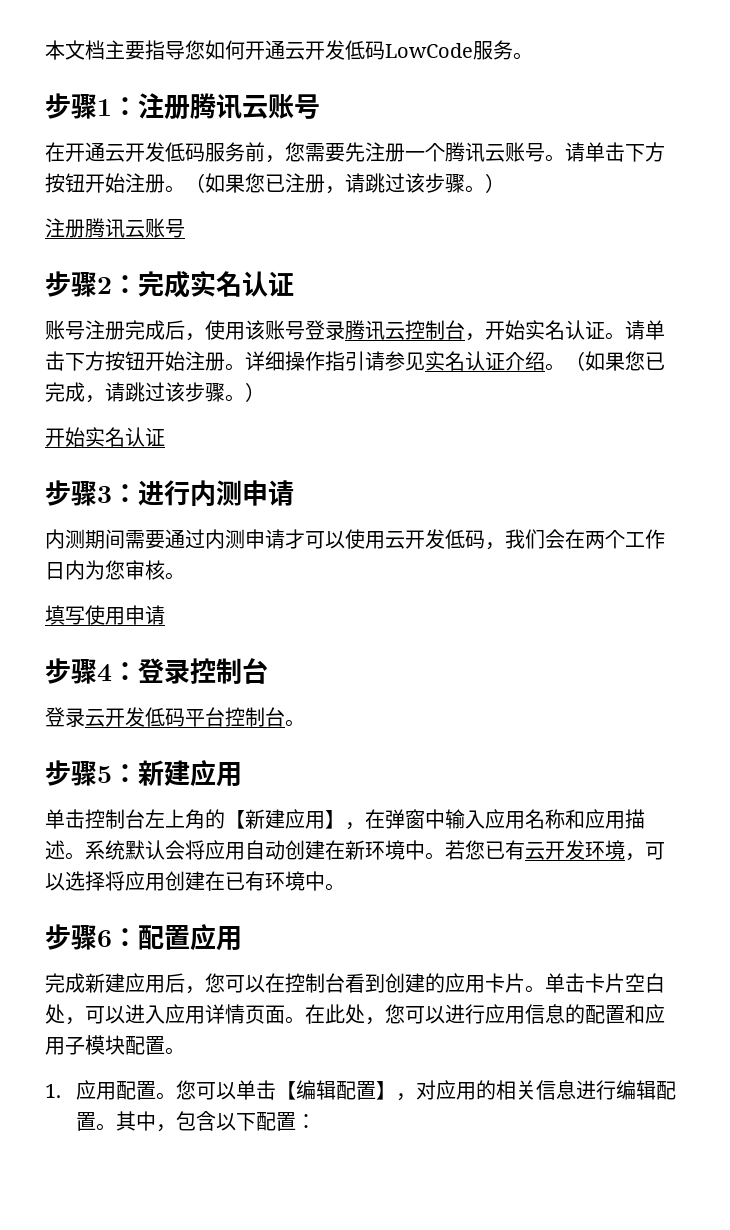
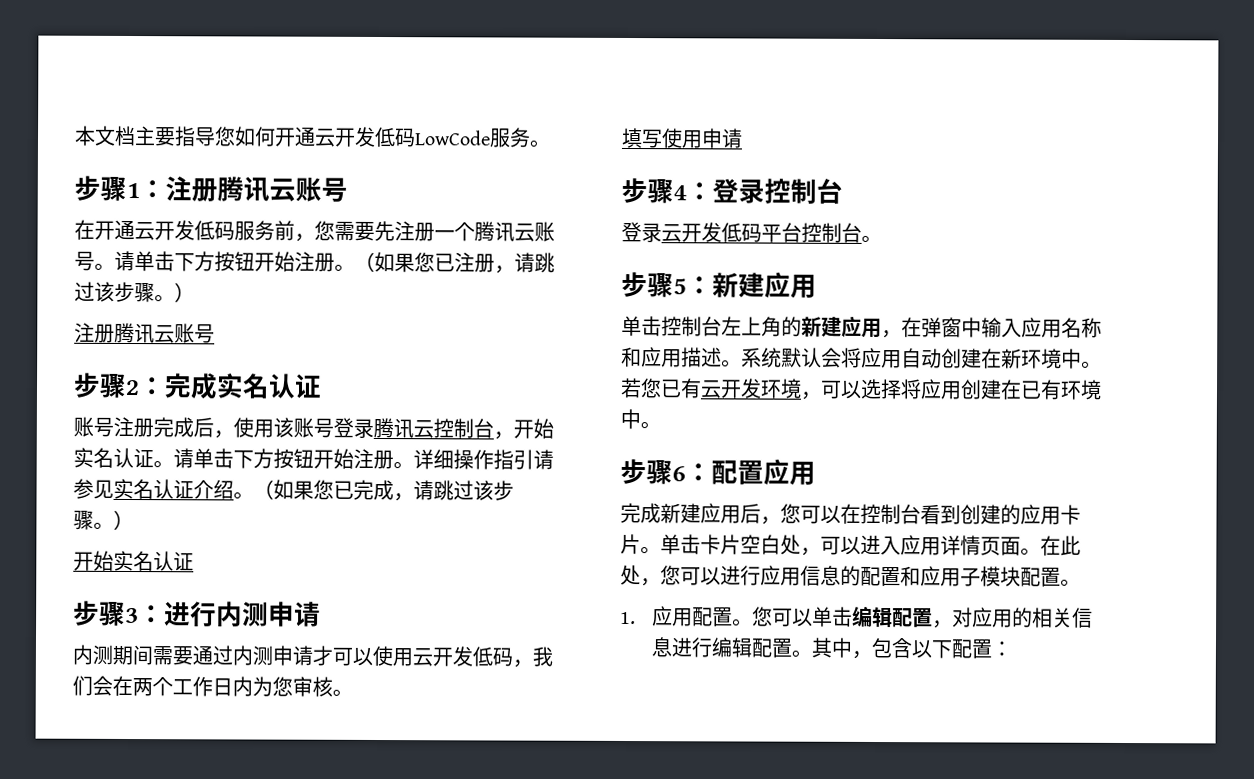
- 单击控制台左上角的【新建应用】，在弹窗中输入应用名称和应用描述。
+ 单击控制台左上角的新建应用，在弹窗中输入应用名称和应用描述。
- 您可以单击【编辑配置】，对应用的相关信息进行编辑配置。
+ 您可以单击编辑配置，对应用的相关信息进行编辑配置。

